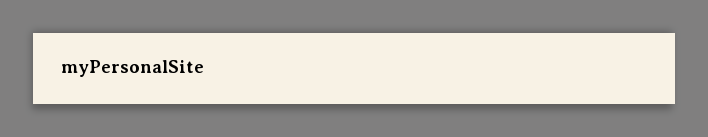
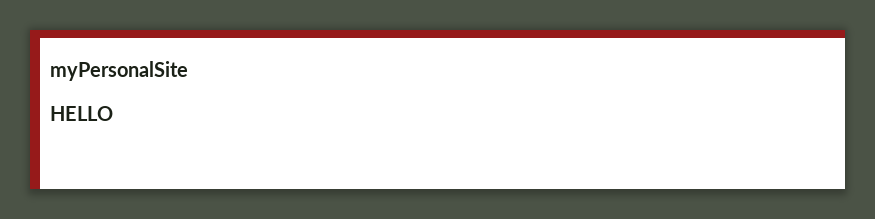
+ HELLO

